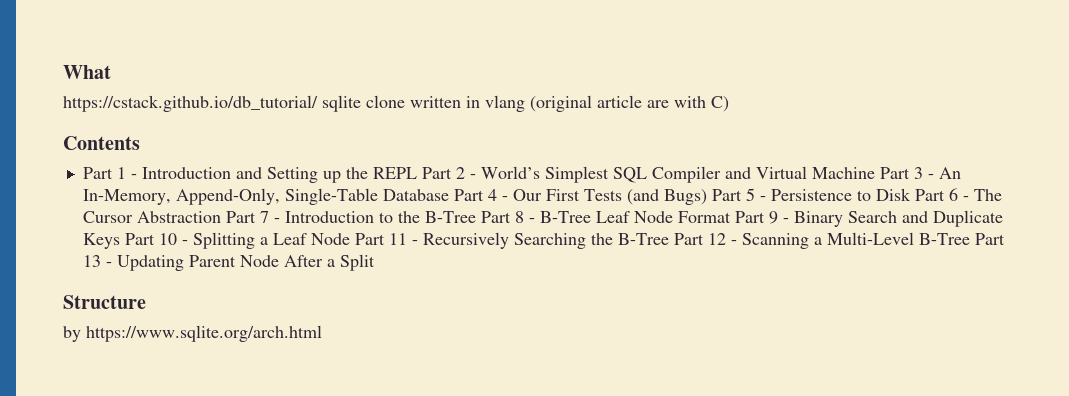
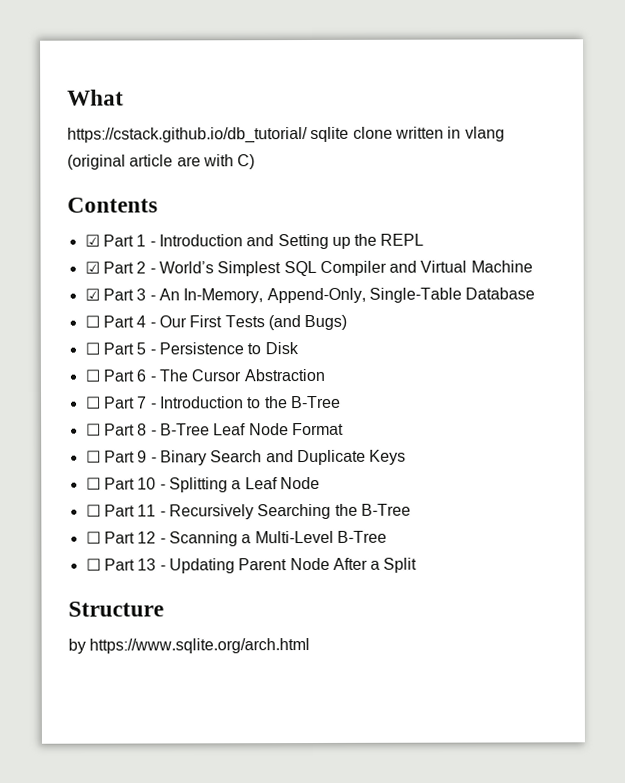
- Part 1 - Introduction and Setting up the REPL Part 2 - World’s Simplest SQL Compiler and Virtual Machine Part 3 - An In-Memory, Append-Only, Single-Table Database Part 4 - Our First Tests (and Bugs) Part 5 - Persistence to Disk Part 6 - The Cursor Abstraction Part 7 - Introduction to the B-Tree Part 8 - B-Tree Leaf Node Format Part 9 - Binary Search and Duplicate Keys Part 10 - Splitting a Leaf Node Part 11 - Recursively Searching the B-Tree Part 12 - Scanning a Multi-Level B-Tree Part 13 - Updating Parent Node After a Split
+ ☑ Part 1 - Introduction and Setting up the REPL
+ ☑ Part 2 - World’s Simplest SQL Compiler and Virtual Machine
+ ☑ Part 3 - An In-Memory, Append-Only, Single-Table Database
+ ☐ Part 4 - Our First Tests (and Bugs)
+ ☐ Part 5 - Persistence to Disk
+ ☐ Part 6 - The Cursor Abstraction
+ ☐ Part 7 - Introduction to the B-Tree
+ ☐ Part 8 - B-Tree Leaf Node Format
+ ☐ Part 9 - Binary Search and Duplicate Keys
+ ☐ Part 10 - Splitting a Leaf Node
+ ☐ Part 11 - Recursively Searching the B-Tree
+ ☐ Part 12 - Scanning a Multi-Level B-Tree
+ ☐ Part 13 - Updating Parent Node After a Split

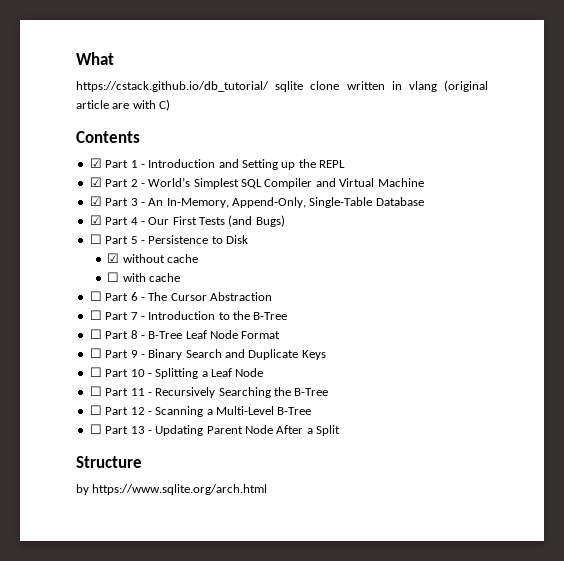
- ☐ Part 4 - Our First Tests (and Bugs)
+ ☑ Part 4 - Our First Tests (and Bugs)
+ ☑ without cache
+ ☐ with cache

